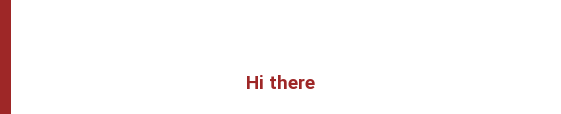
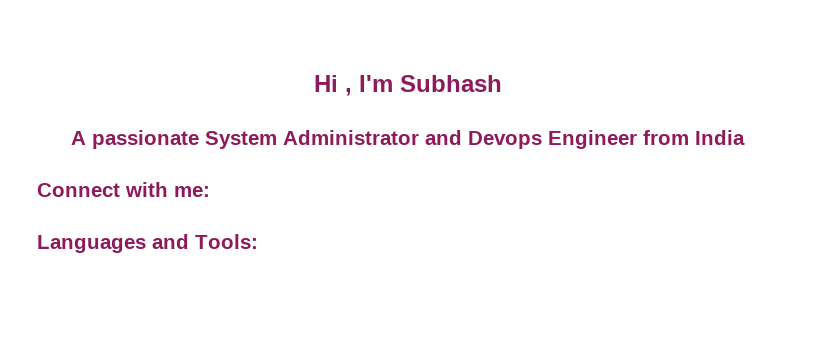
- Hi there
+ Hi , I'm Subhash
+ A passionate System Administrator and Devops Engineer from India
+ Connect with me:
+ Languages and Tools:

